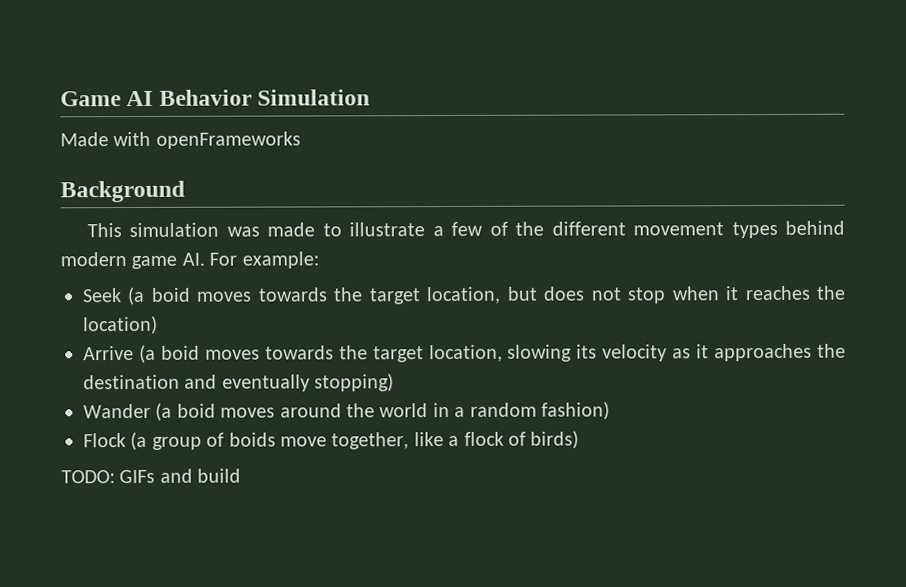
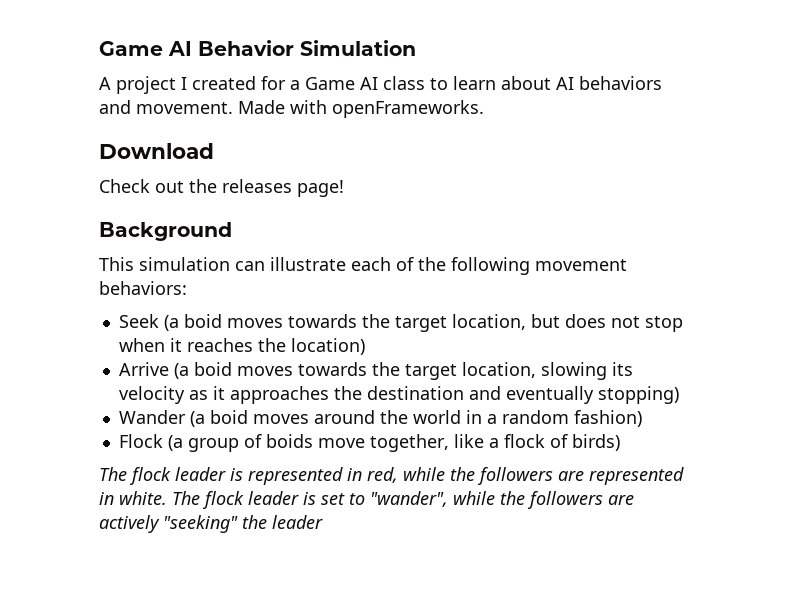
- Made with openFrameworks
+ A project I created for a Game AI class to learn about AI behaviors and movement. Made with openFrameworks.
+ Download
+ Check out the releases page!
  Background
- This simulation was made to illustrate a few of the different movement types behind modern game AI. For example:
+ This simulation can illustrate each of the following movement behaviors:
- TODO: GIFs and build
+ The flock leader is represented in red, while the followers are represented in white. The flock leader is set to "wander", while the followers are actively "seeking" the leader

